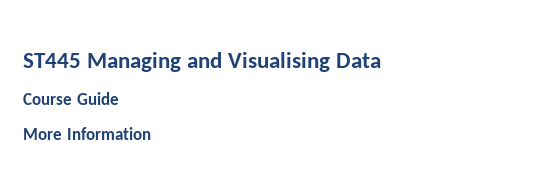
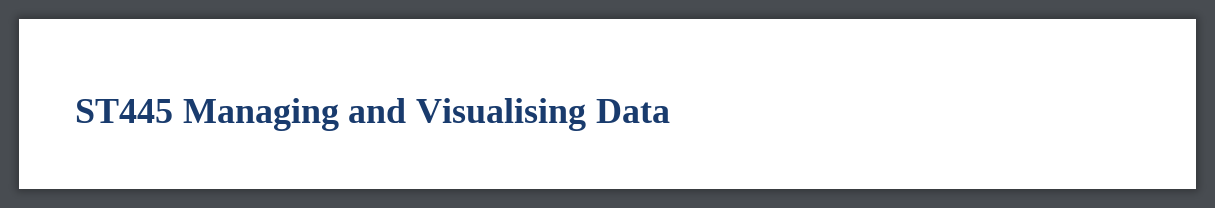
- Course Guide
- More Information

